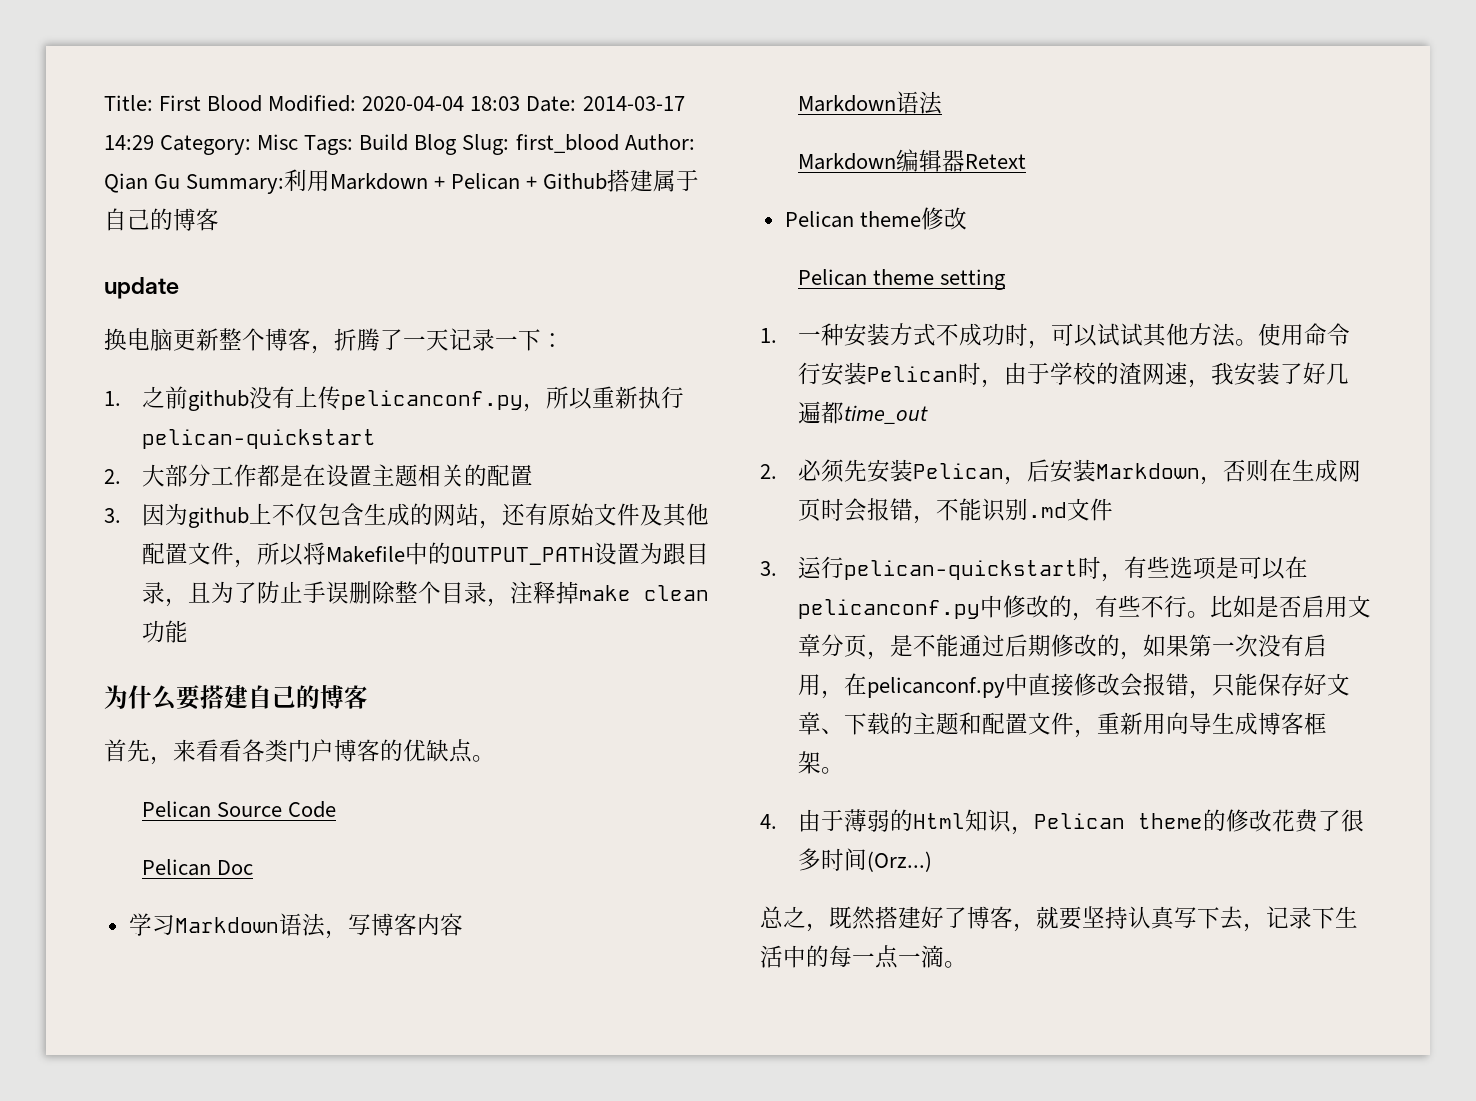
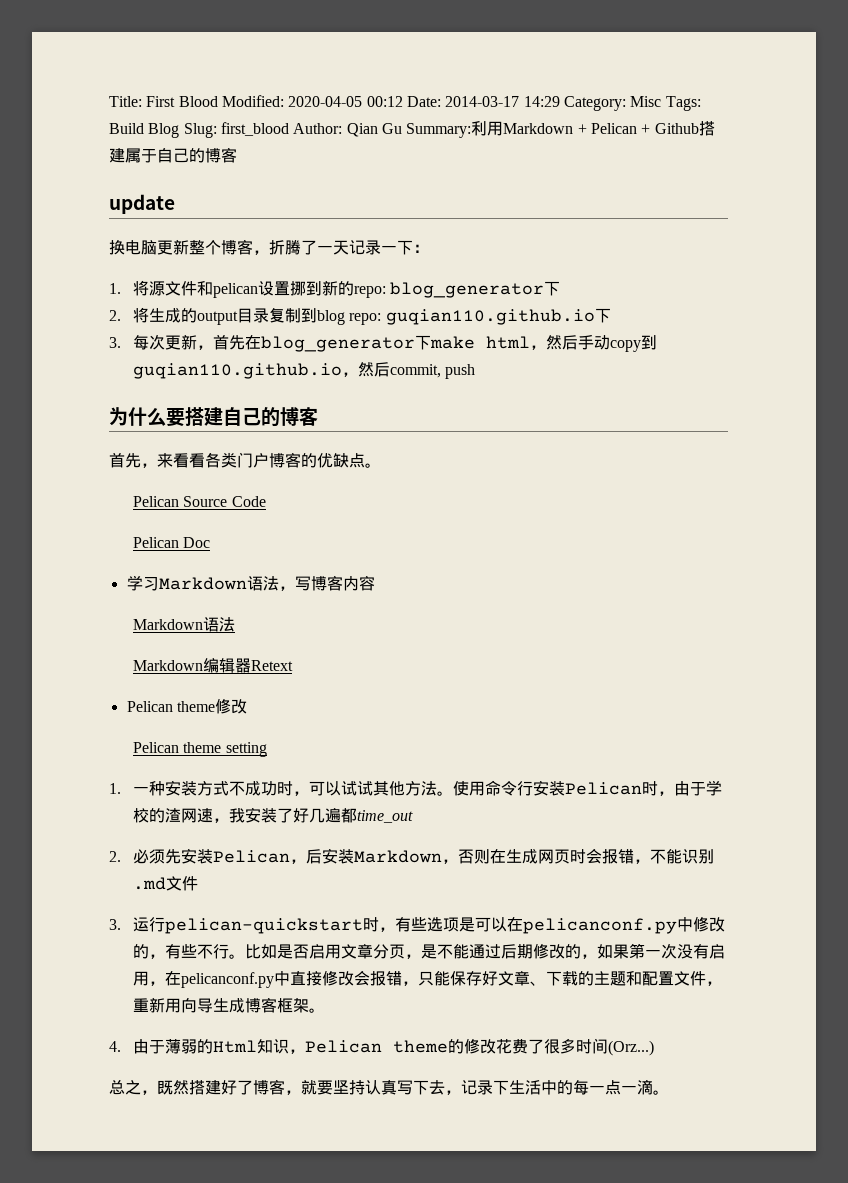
- Title: First Blood Modified: 2020-04-04 18:03 Date: 2014-03-17 14:29 Category: Misc Tags: Build Blog Slug: first_blood Author: Qian Gu Summary:利用Markdown + Pelican + Github搭建属于自己的博客
+ Title: First Blood Modified: 2020-04-05 00:12 Date: 2014-03-17 14:29 Category: Misc Tags: Build Blog Slug: first_blood Author: Qian Gu Summary:利用Markdown + Pelican + Github搭建属于自己的博客
- 1.之前github没有上传pelicanconf.py，所以重新执行pelican-quickstart
- 2.大部分工作都是在设置主题相关的配置
- 3.因为github上不仅包含生成的网站，还有原始文件及其他配置文件，所以将Makefile中的OUTPUT_PATH设置为跟目录，且为了防止手误删除整个目录，注释掉make clean功能
+ 1.将源文件和pelican设置挪到新的repo: blog_generator下
+ 2.将生成的output目录复制到blog repo: guqian110.github.io下
+ 3.每次更新，首先在blog_generator下make html，然后手动copy到guqian110.github.io，然后commit, push

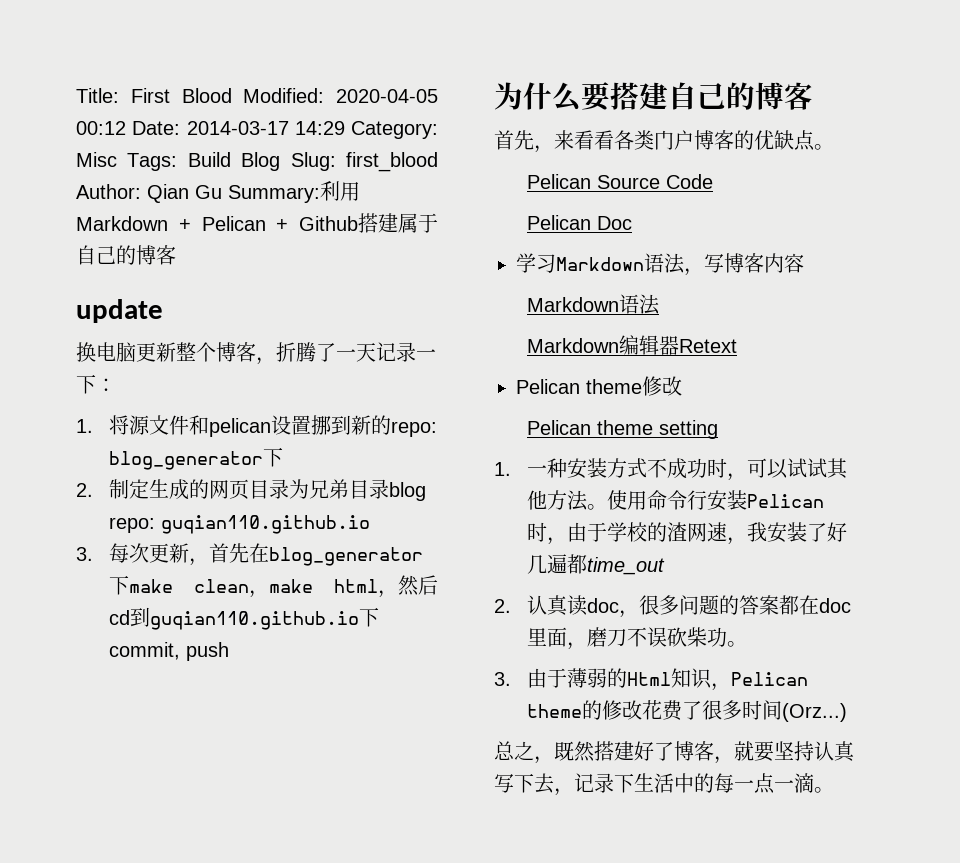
- 2.将生成的output目录复制到blog repo: guqian110.github.io下
+ 2.制定生成的网页目录为兄弟目录blog repo: guqian110.github.io
- 3.每次更新，首先在blog_generator下make html，然后手动copy到guqian110.github.io，然后commit, push
+ 3.每次更新，首先在blog_generator下make clean，make html，然后cd到guqian110.github.io下commit, push
- 2.必须先安装Pelican，后安装Markdown，否则在生成网页时会报错，不能识别.md文件
- 3.运行pelican-quickstart时，有些选项是可以在pelicanconf.py中修改的，有些不行。比如是否启用文章分页，是不能通过后期修改的，如果第一次没有启用，在pelicanconf.py中直接修改会报错，只能保存好文章、下载的主题和配置文件，重新用向导生成博客框架。
- 4.由于薄弱的Html知识，Pelican theme的修改花费了很多时间(Orz...)
+ 2.认真读doc，很多问题的答案都在doc里面，磨刀不误砍柴功。
+ 3.由于薄弱的Html知识，Pelican theme的修改花费了很多时间(Orz...)

